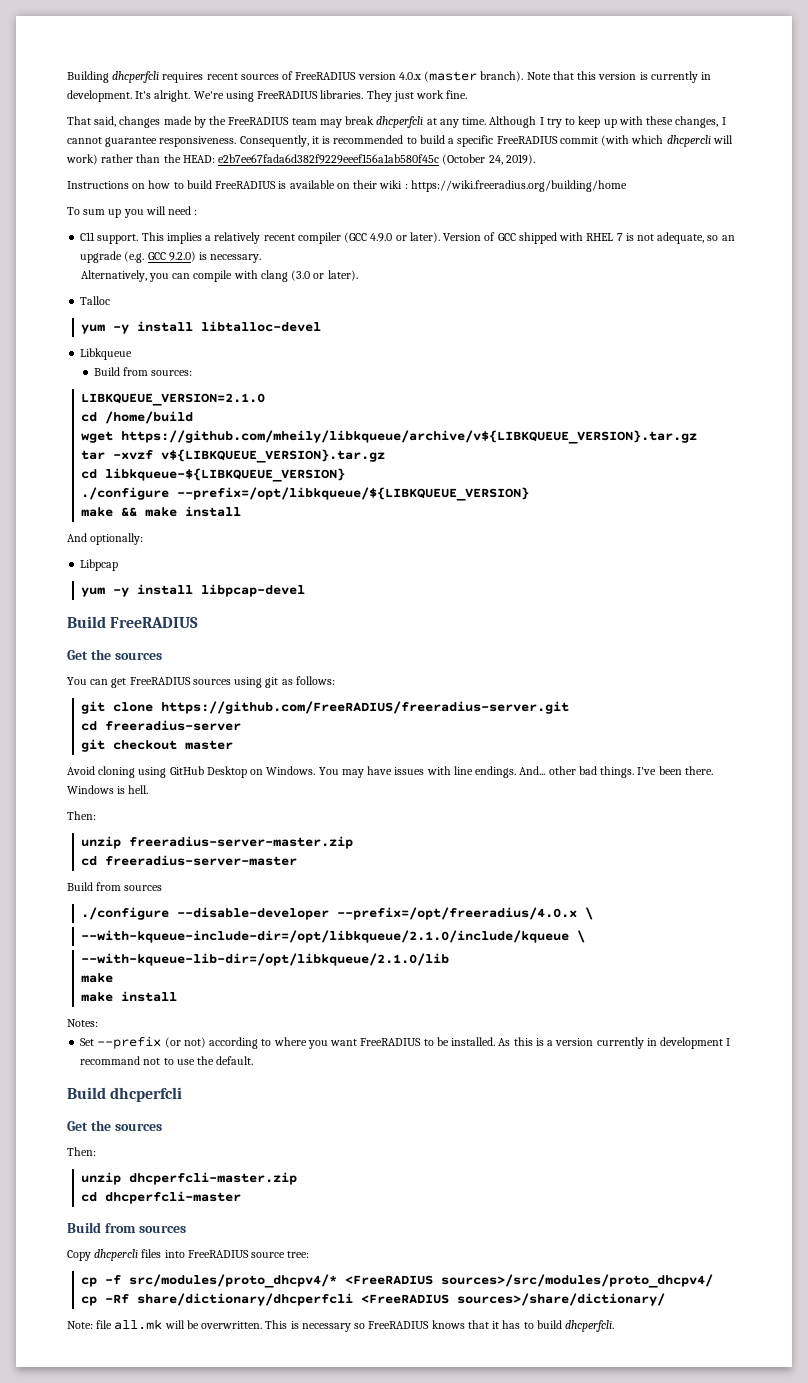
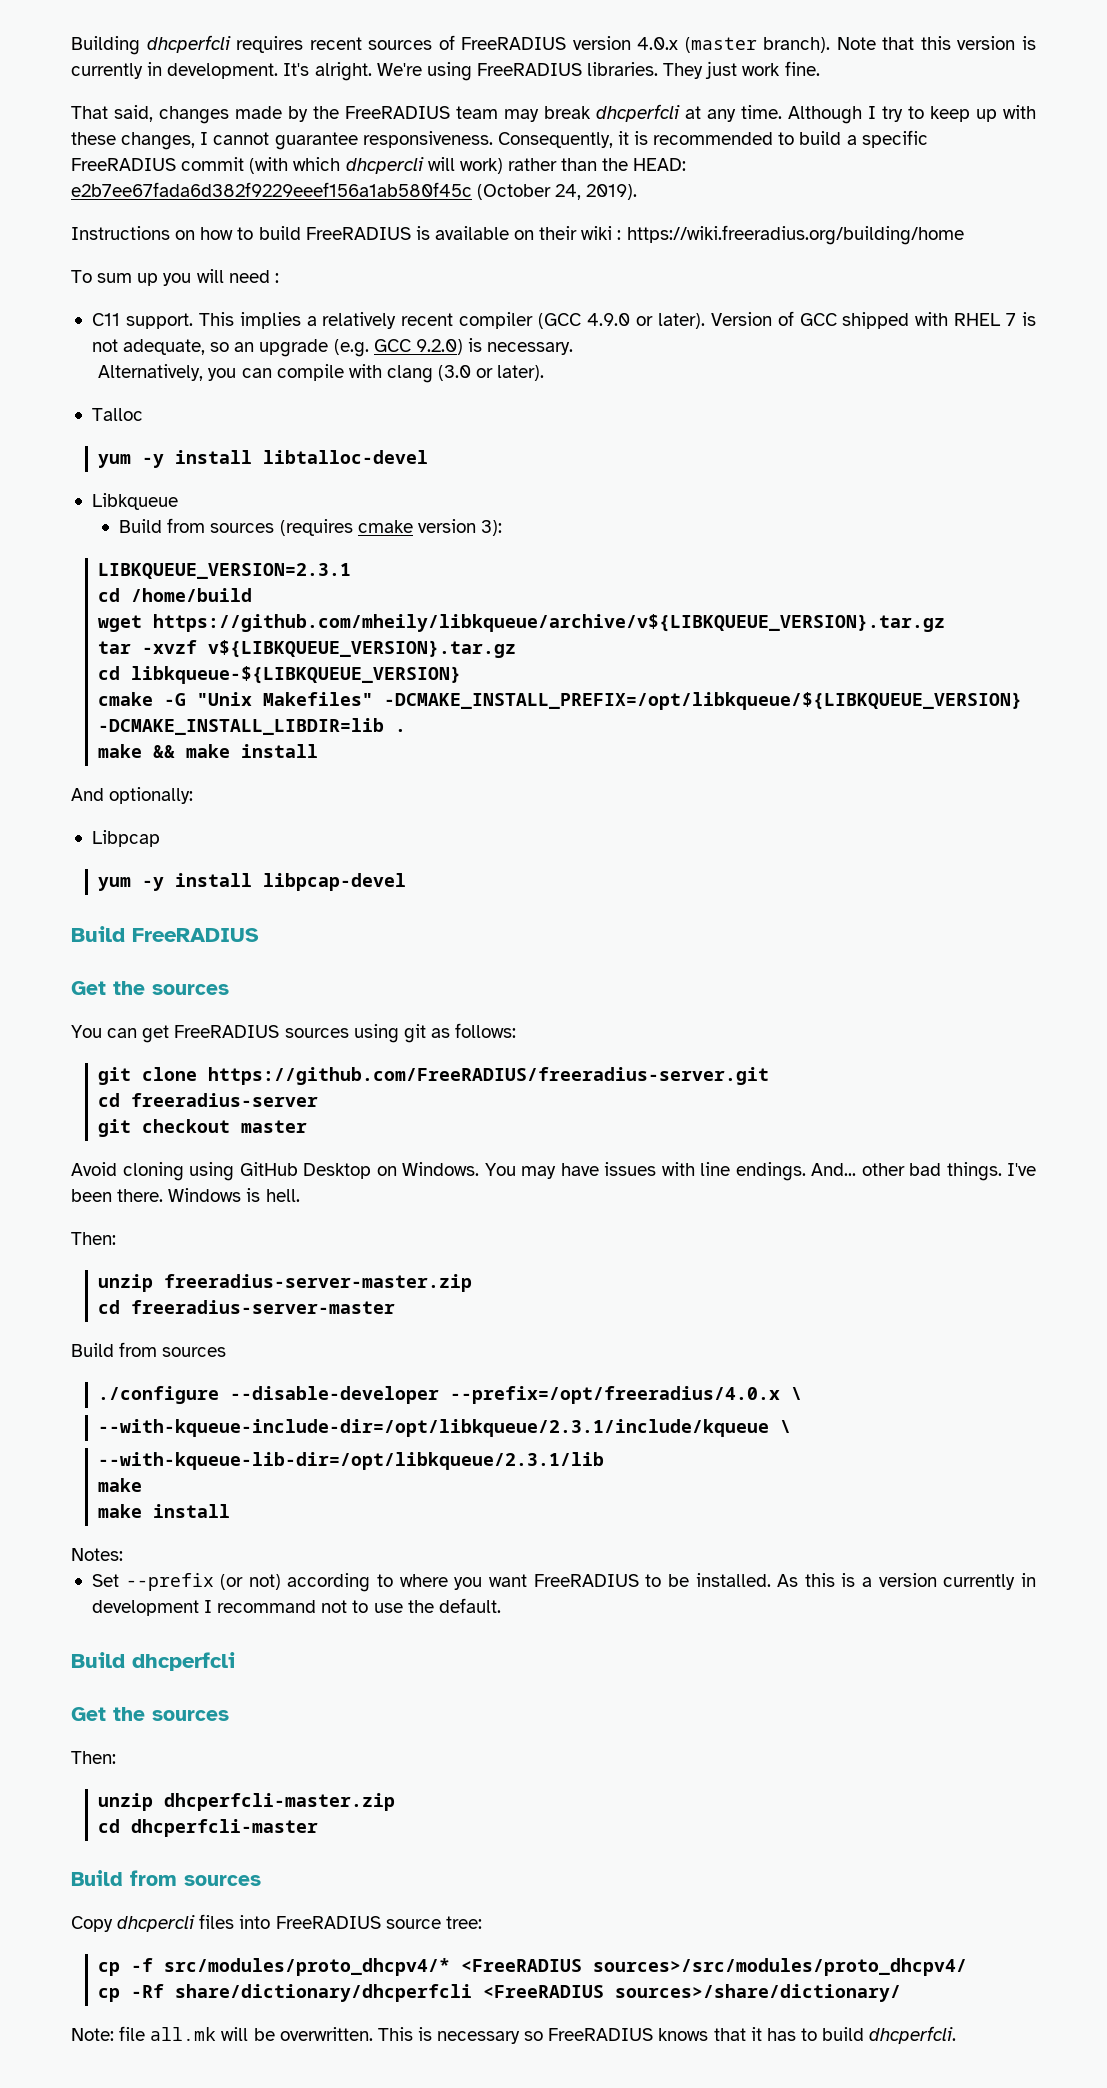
- Build from sources:
- LIBKQUEUE_VERSION=2.1.0
+ Build from sources (requires cmake version 3):
+ LIBKQUEUE_VERSION=2.3.1
- ./configure --prefix=/opt/libkqueue/${LIBKQUEUE_VERSION}
+ cmake -G "Unix Makefiles" -DCMAKE_INSTALL_PREFIX=/opt/libkqueue/${LIBKQUEUE_VERSION} -DCMAKE_INSTALL_LIBDIR=lib .
- --with-kqueue-include-dir=/opt/libkqueue/2.1.0/include/kqueue \
- --with-kqueue-lib-dir=/opt/libkqueue/2.1.0/lib
+ --with-kqueue-include-dir=/opt/libkqueue/2.3.1/include/kqueue \
+ --with-kqueue-lib-dir=/opt/libkqueue/2.3.1/lib

